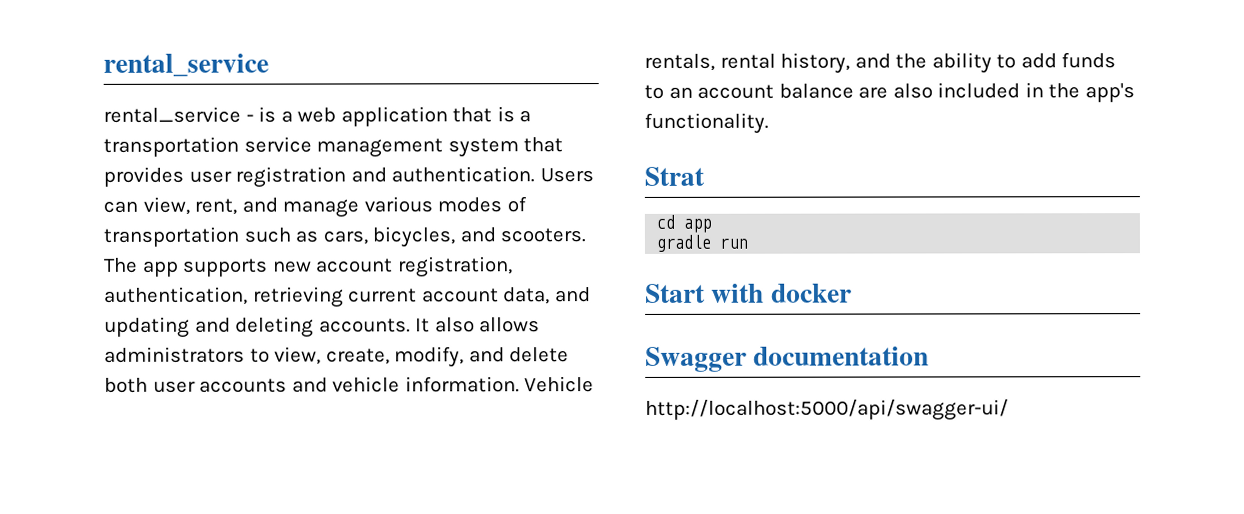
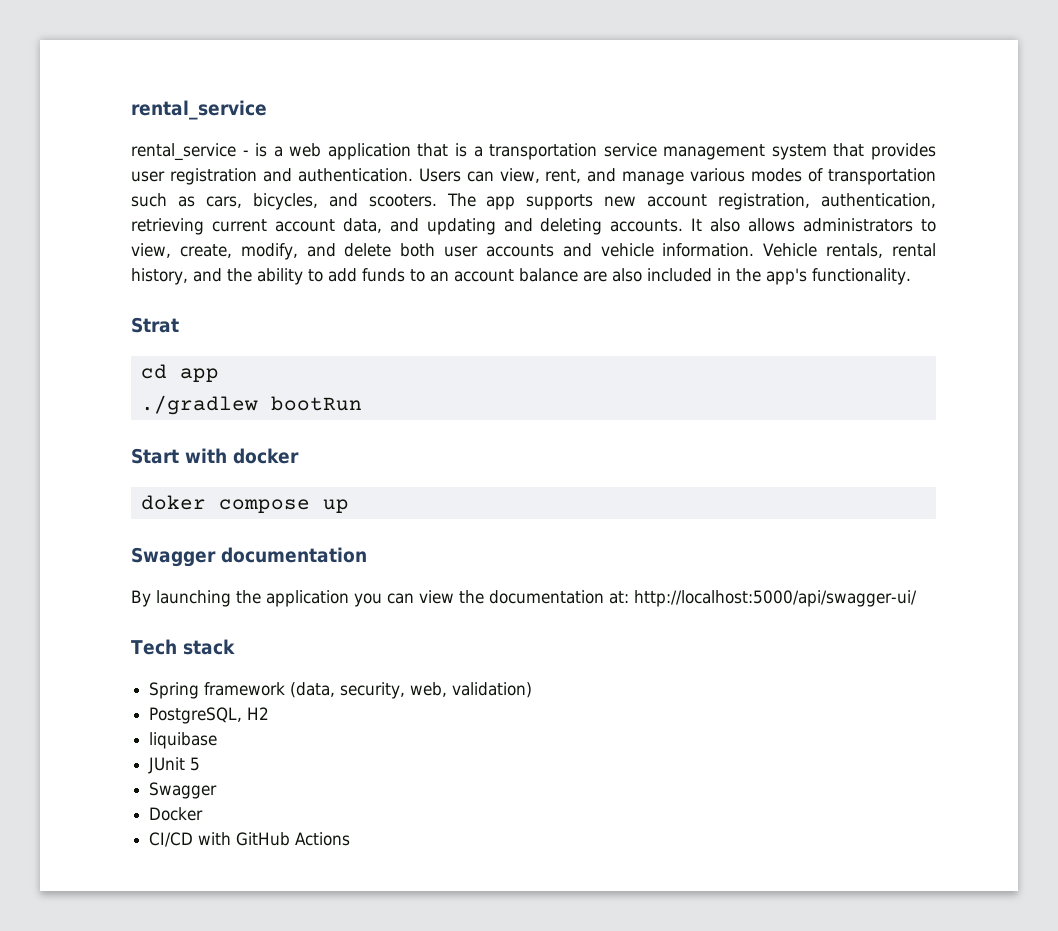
- gradle run
+ ./gradlew bootRun
+ doker compose up
- http://localhost:5000/api/swagger-ui/
+ By launching the application you can view the documentation at: http://localhost:5000/api/swagger-ui/
+ Tech stack
+ Spring framework (data, security, web, validation)
+ PostgreSQL, H2
+ liquibase
+ JUnit 5
+ Swagger
+ Docker
+ CI/CD with GitHub Actions

